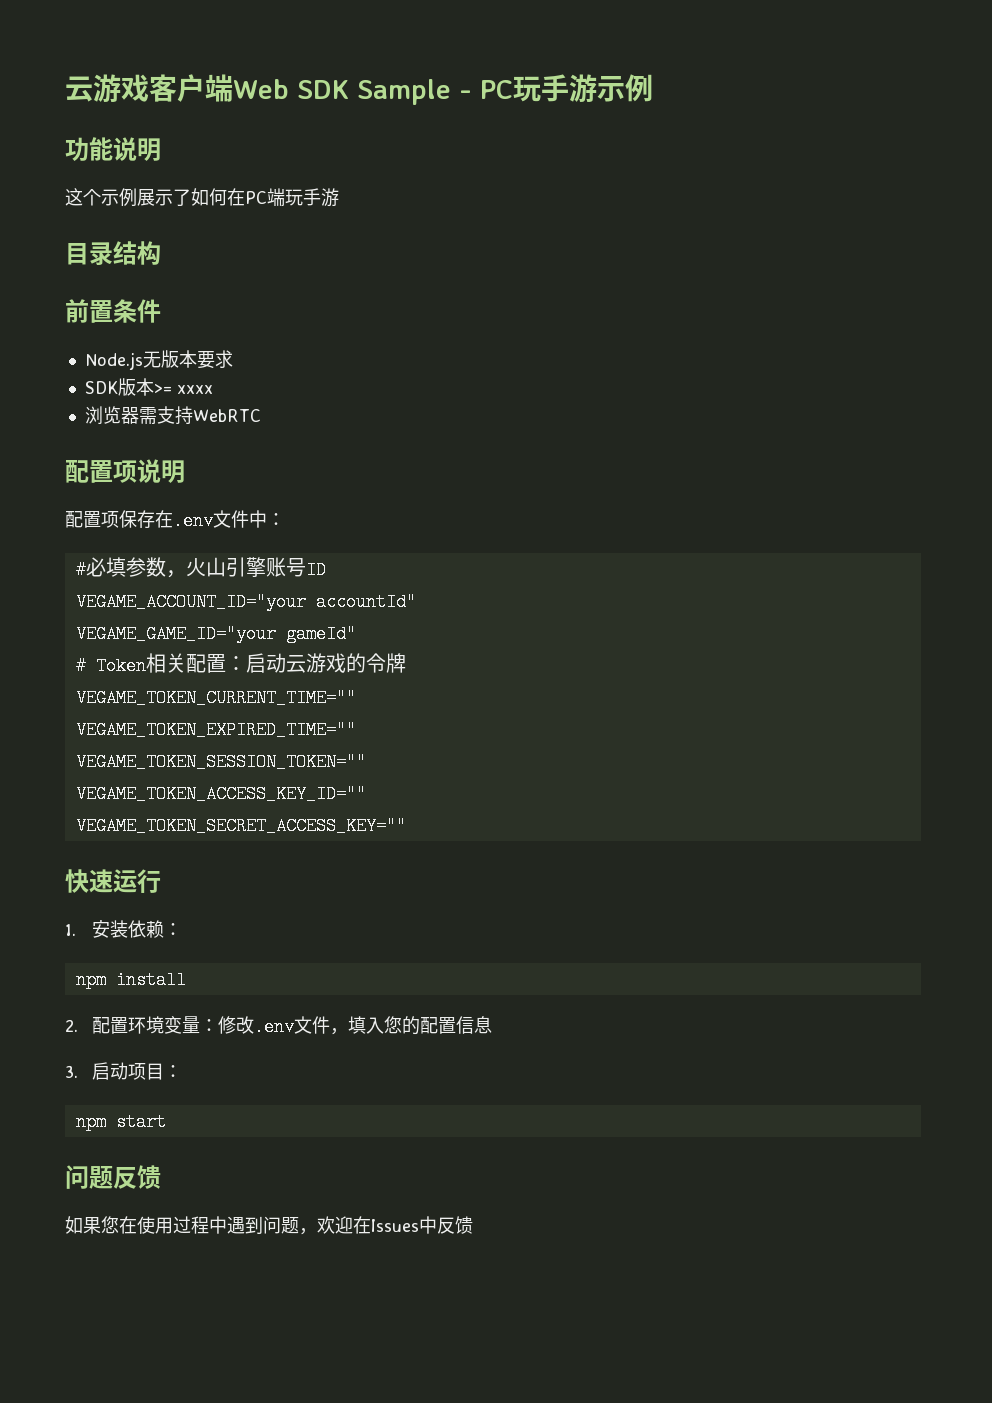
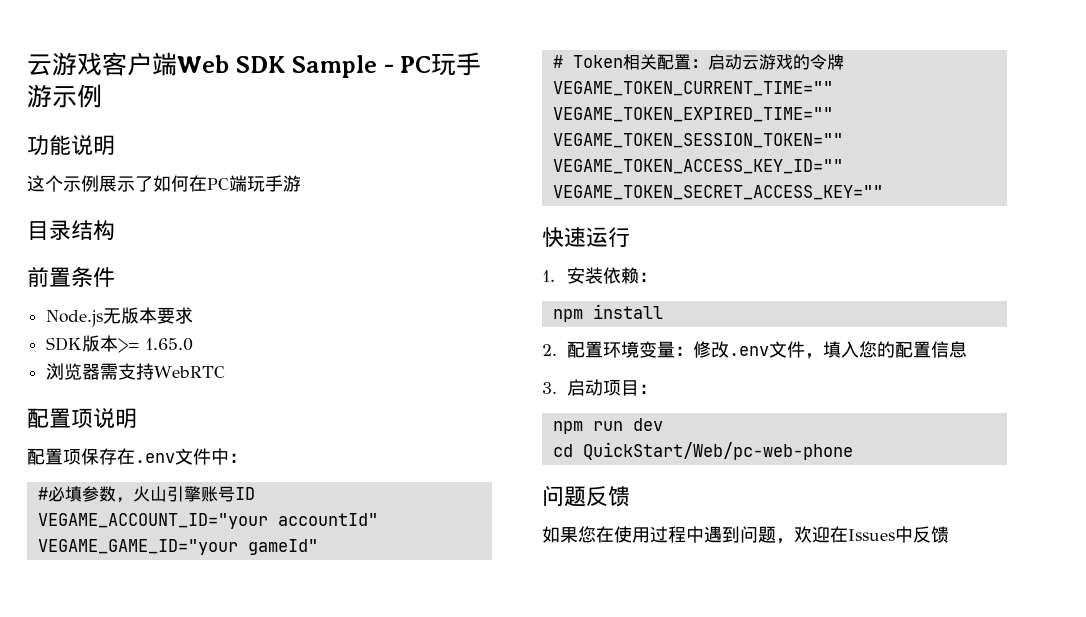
- SDK版本>= xxxx
+ SDK版本>= 1.65.0
- npm start
+ npm run dev
+ cd QuickStart/Web/pc-web-phone

